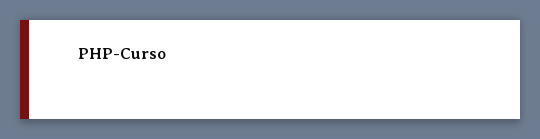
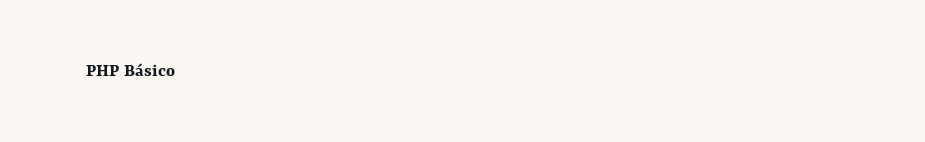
- PHP-Curso
+ PHP Básico

